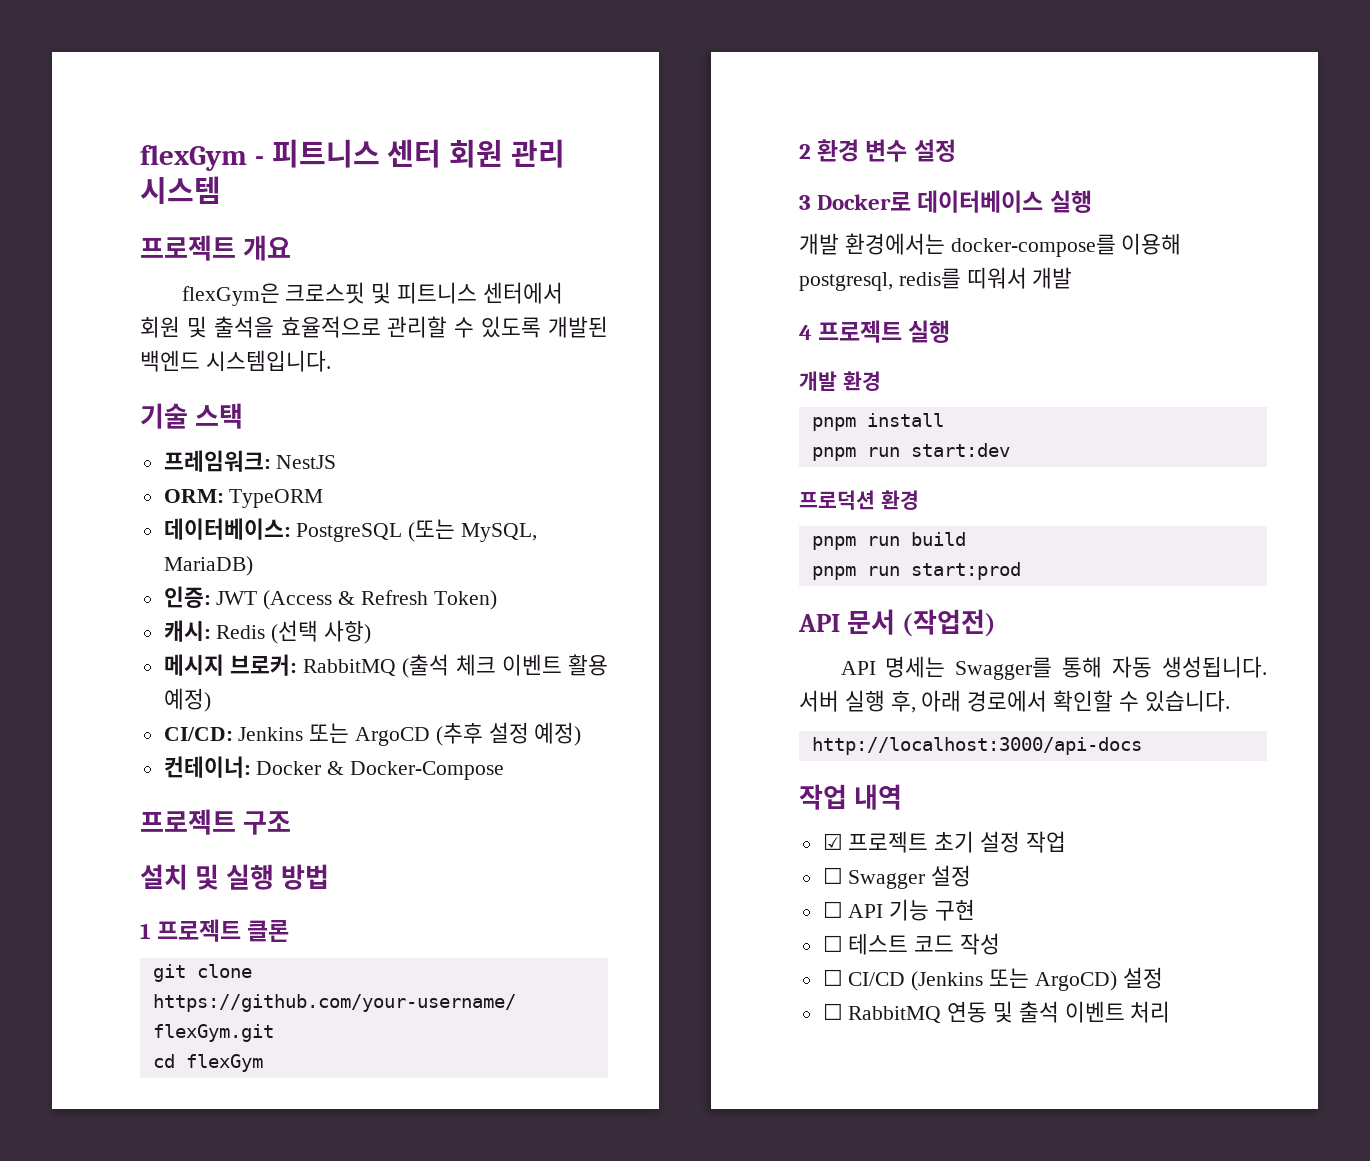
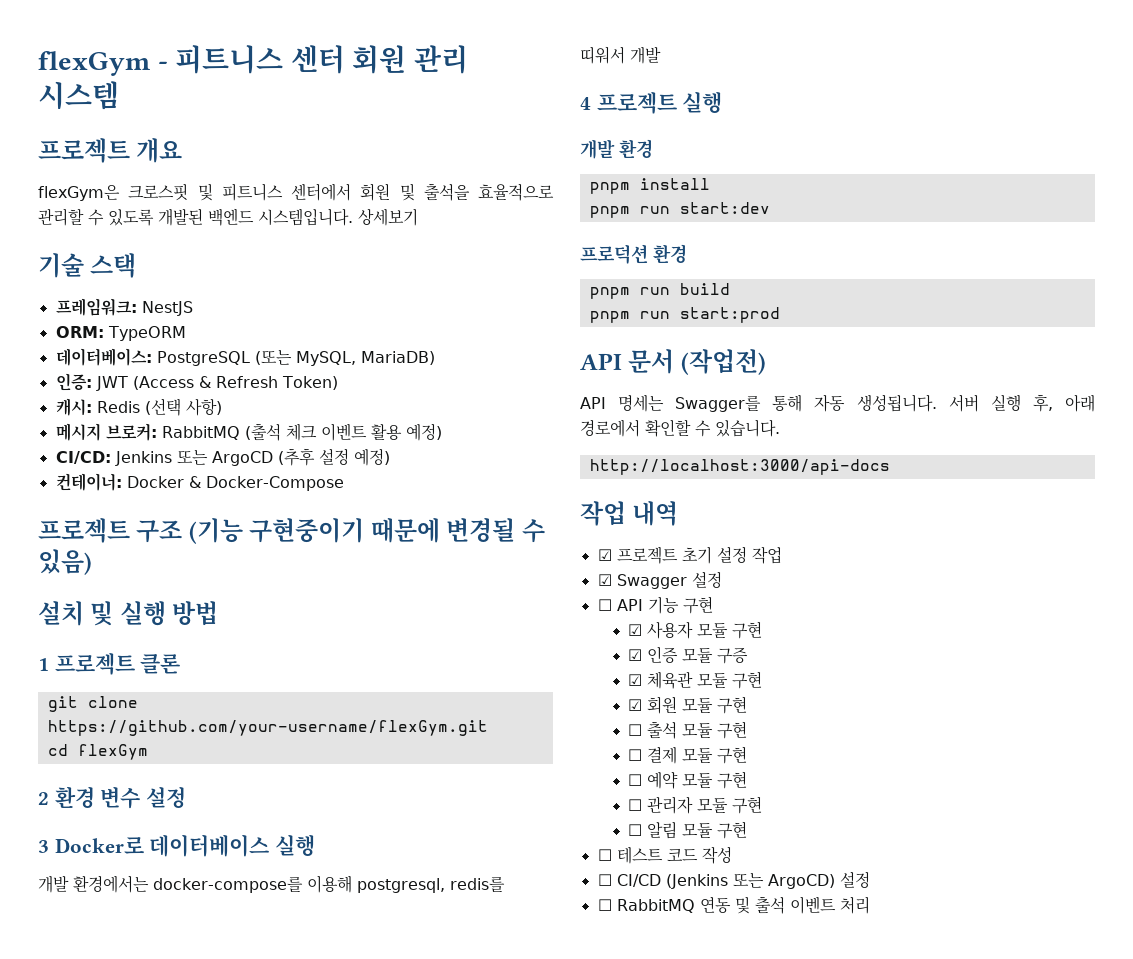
+ 상세보기
- 프로젝트 구조
+ 프로젝트 구조 (기능 구현중이기 때문에 변경될 수 있음)
- ☐ Swagger 설정
+ ☑ Swagger 설정
+ ☑ 사용자 모듈 구현
+ ☑ 인증 모듈 구증
+ ☑ 체육관 모듈 구현
+ ☑ 회원 모듈 구현
+ ☐ 출석 모듈 구현
+ ☐ 결제 모듈 구현
+ ☐ 예약 모듈 구현
+ ☐ 관리자 모듈 구현
+ ☐ 알림 모듈 구현

